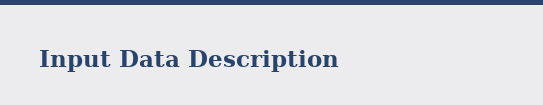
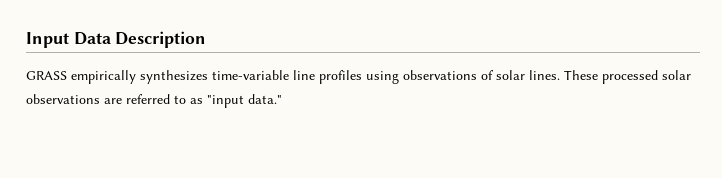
+ GRASS empirically synthesizes time-variable line profiles using observations of solar lines. These processed solar observations are referred to as "input data."

